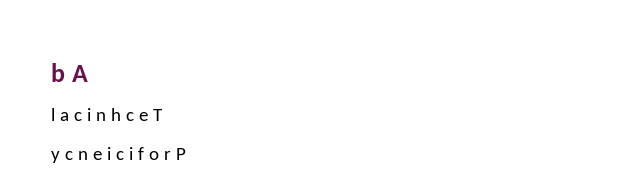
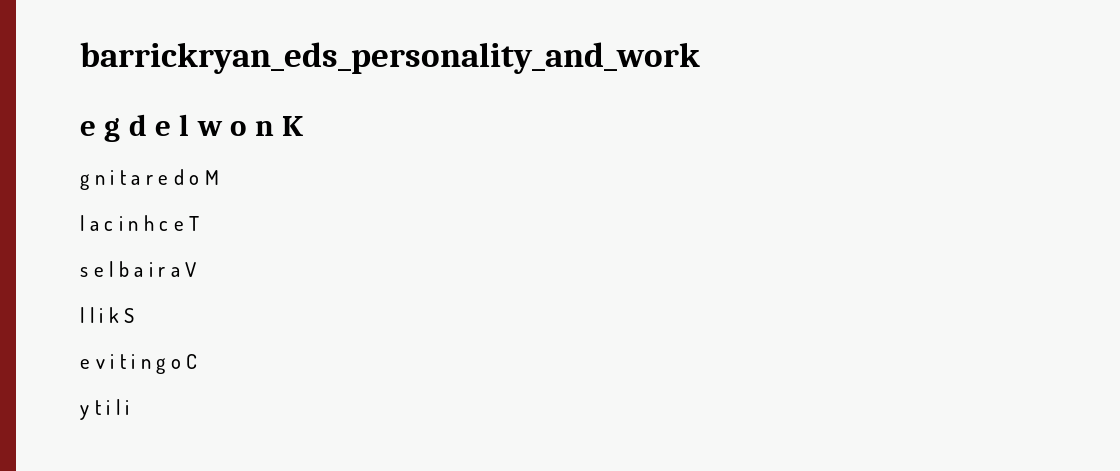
- b A
+ barrickryan_eds_personality_and_work
+ e g d e l w o n K
+ g n i t a r e d o M
- y c n e i c i f o r P
+ s e l b a i r a V
+ l l i k S
+ e v i t i n g o C
+ y t i l i

